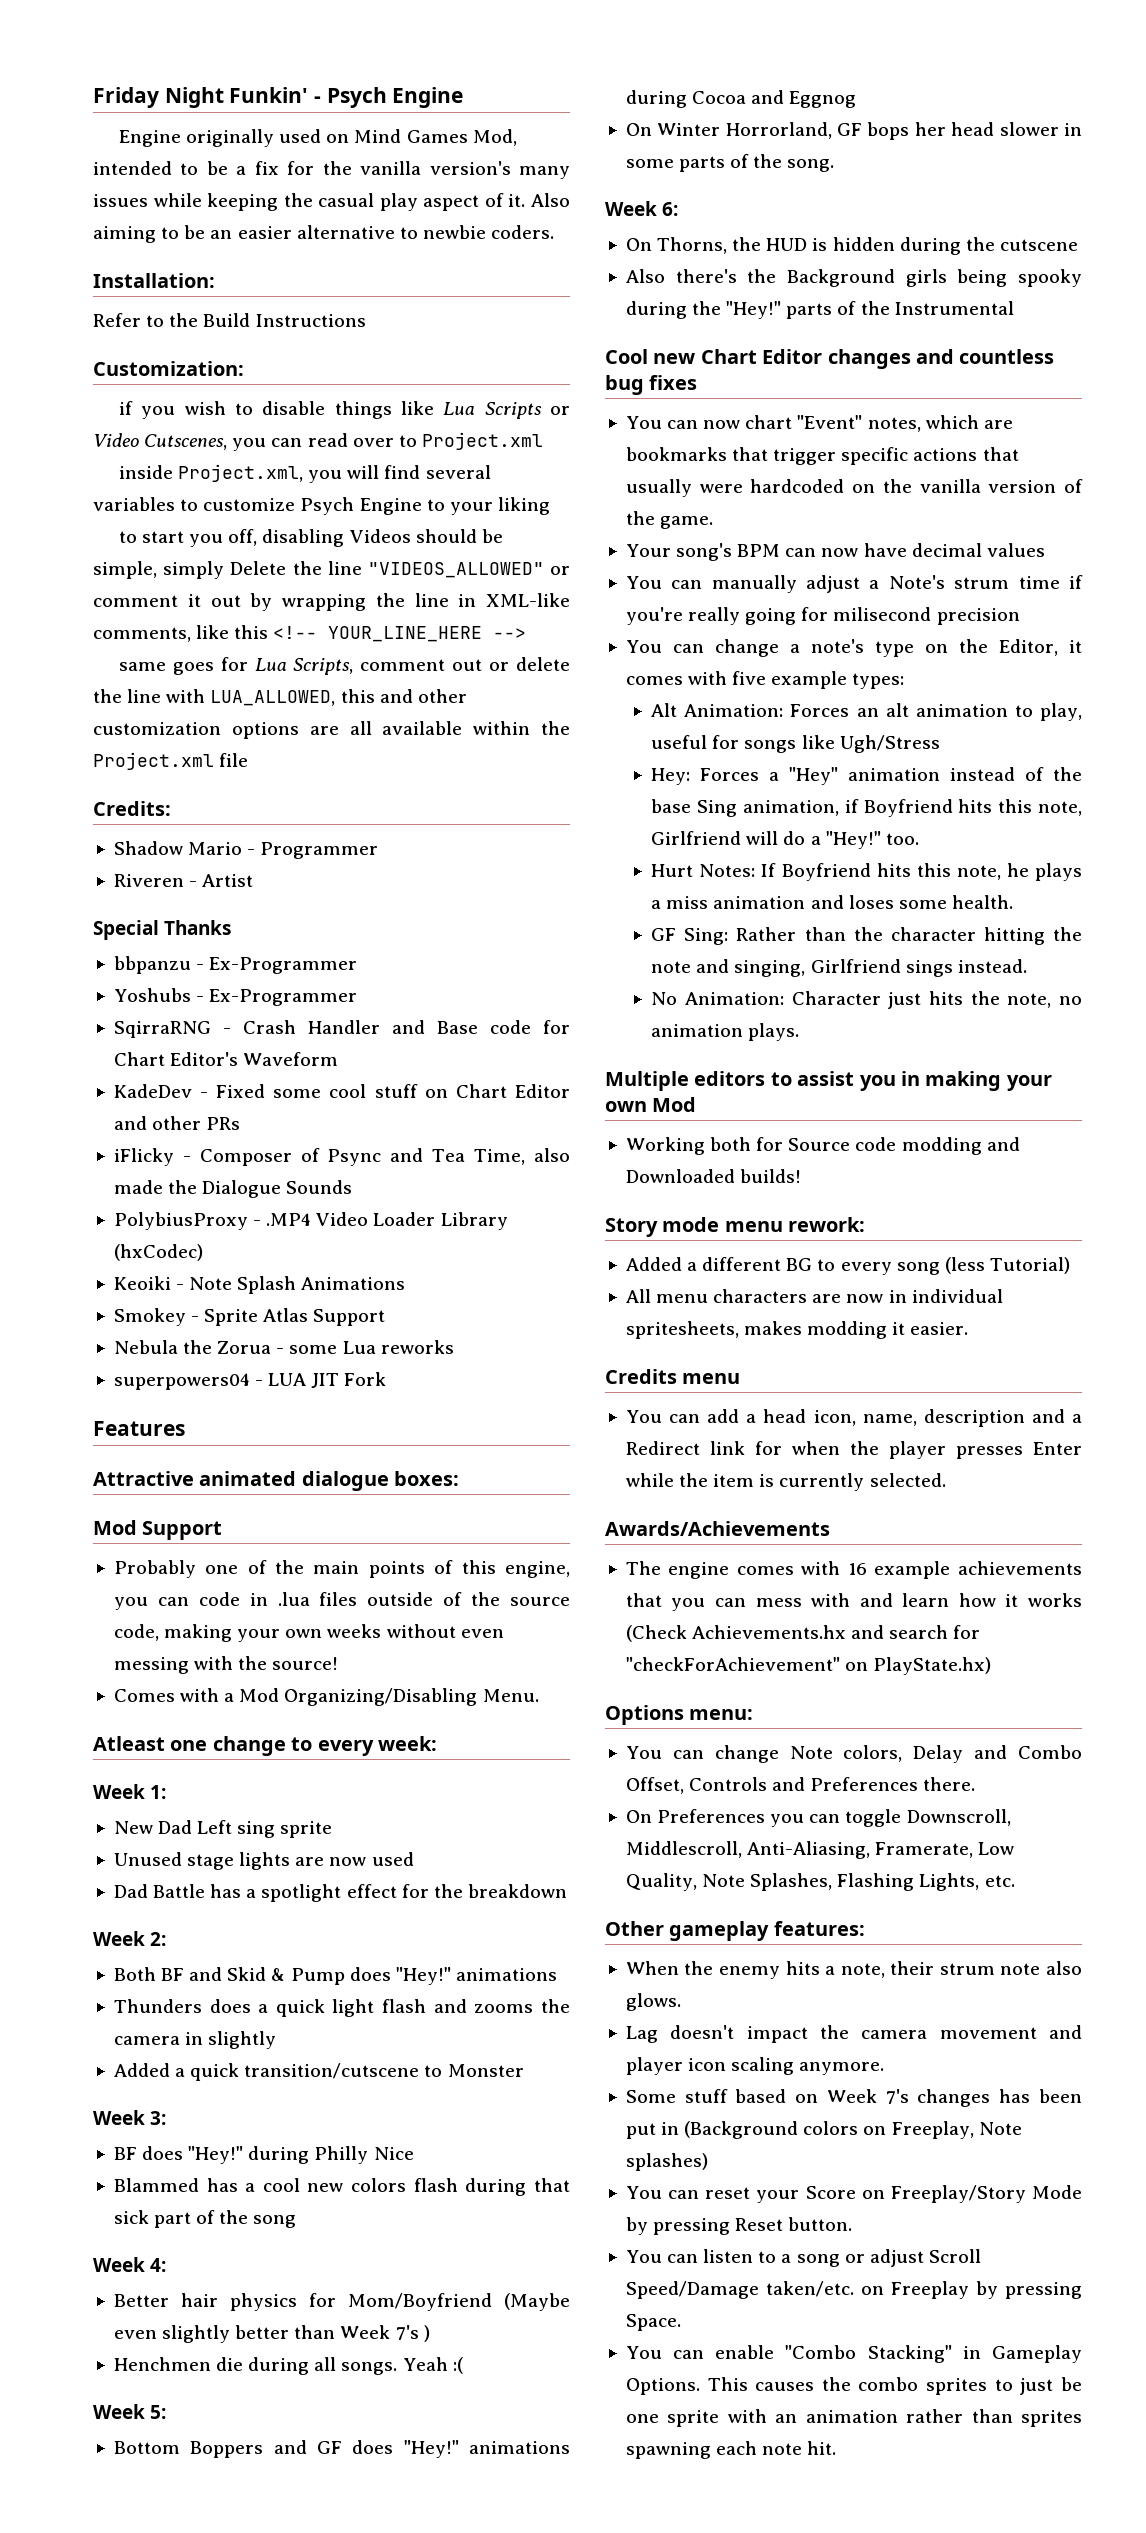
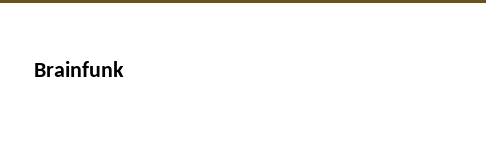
- Friday Night Funkin' - Psych Engine
- Engine originally used on Mind Games Mod, intended to be a fix for the vanilla version's many issues while keeping the casual play aspect of it. Also aiming to be an easier alternative to newbie coders.
- Installation:
- Refer to the Build Instructions
- Customization:
- if you wish to disable things like Lua Scripts or Video Cutscenes, you can read over to Project.xml
- inside Project.xml, you will find several variables to customize Psych Engine to your liking
- to start you off, disabling Videos should be simple, simply Delete the line "VIDEOS_ALLOWED" or comment it out by wrapping the line in XML-like comments, like this <!-- YOUR_LINE_HERE -->
- same goes for Lua Scripts, comment out or delete the line with LUA_ALLOWED, this and other customization options are all available within the Project.xml file
- Credits:
- Shadow Mario - Programmer
- Riveren - Artist
- Special Thanks
- bbpanzu - Ex-Programmer
- Yoshubs - Ex-Programmer
- SqirraRNG - Crash Handler and Base code for Chart Editor's Waveform
- KadeDev - Fixed some cool stuff on Chart Editor and other PRs
- iFlicky - Composer of Psync and Tea Time, also made the Dialogue Sounds
- PolybiusProxy - .MP4 Video Loader Library (hxCodec)
- Keoiki - Note Splash Animations
- Smokey - Sprite Atlas Support
- Nebula the Zorua - some Lua reworks
- superpowers04 - LUA JIT Fork
- Features
- Attractive animated dialogue boxes:
- Mod Support
- Probably one of the main points of this engine, you can code in .lua files outside of the source code, making your own weeks without even messing with the source!
- Comes with a Mod Organizing/Disabling Menu.
- Atleast one change to every week:
- Week 1:
- New Dad Left sing sprite
- Unused stage lights are now used
- Dad Battle has a spotlight effect for the breakdown
- Week 2:
- Both BF and Skid & Pump does "Hey!" animations
- Thunders does a quick light flash and zooms the camera in slightly
- Added a quick transition/cutscene to Monster
- Week 3:
- BF does "Hey!" during Philly Nice
- Blammed has a cool new colors flash during that sick part of the song
- Week 4:
- Better hair physics for Mom/Boyfriend (Maybe even slightly better than Week 7's )
- Henchmen die during all songs. Yeah :(
- Week 5:
- Bottom Boppers and GF does "Hey!" animations during Cocoa and Eggnog
- On Winter Horrorland, GF bops her head slower in some parts of the song.
- Week 6:
- On Thorns, the HUD is hidden during the cutscene
- Also there's the Background girls being spooky during the "Hey!" parts of the Instrumental
- Cool new Chart Editor changes and countless bug fixes
- You can now chart "Event" notes, which are bookmarks that trigger specific actions that usually were hardcoded on the vanilla version of the game.
- Your song's BPM can now have decimal values
- You can manually adjust a Note's strum time if you're really going for milisecond precision
- You can change a note's type on the Editor, it comes with five example types:
- Alt Animation: Forces an alt animation to play, useful for songs like Ugh/Stress
- Hey: Forces a "Hey" animation instead of the base Sing animation, if Boyfriend hits this note, Girlfriend will do a "Hey!" too.
- Hurt Notes: If Boyfriend hits this note, he plays a miss animation and loses some health.
- GF Sing: Rather than the character hitting the note and singing, Girlfriend sings instead.
- No Animation: Character just hits the note, no animation plays.
- Multiple editors to assist you in making your own Mod
- Working both for Source code modding and Downloaded builds!
- Story mode menu rework:
- Added a different BG to every song (less Tutorial)
- All menu characters are now in individual spritesheets, makes modding it easier.
- Credits menu
- You can add a head icon, name, description and a Redirect link for when the player presses Enter while the item is currently selected.
- Awards/Achievements
- The engine comes with 16 example achievements that you can mess with and learn how it works (Check Achievements.hx and search for "checkForAchievement" on PlayState.hx)
- Options menu:
- You can change Note colors, Delay and Combo Offset, Controls and Preferences there.
- On Preferences you can toggle Downscroll, Middlescroll, Anti-Aliasing, Framerate, Low Quality, Note Splashes, Flashing Lights, etc.
- Other gameplay features:
- When the enemy hits a note, their strum note also glows.
- Lag doesn't impact the camera movement and player icon scaling anymore.
- Some stuff based on Week 7's changes has been put in (Background colors on Freeplay, Note splashes)
- You can reset your Score on Freeplay/Story Mode by pressing Reset button.
- You can listen to a song or adjust Scroll Speed/Damage taken/etc. on Freeplay by pressing Space.
- You can enable "Combo Stacking" in Gameplay Options. This causes the combo sprites to just be one sprite with an animation rather than sprites spawning each note hit.
+ Brainfunk

